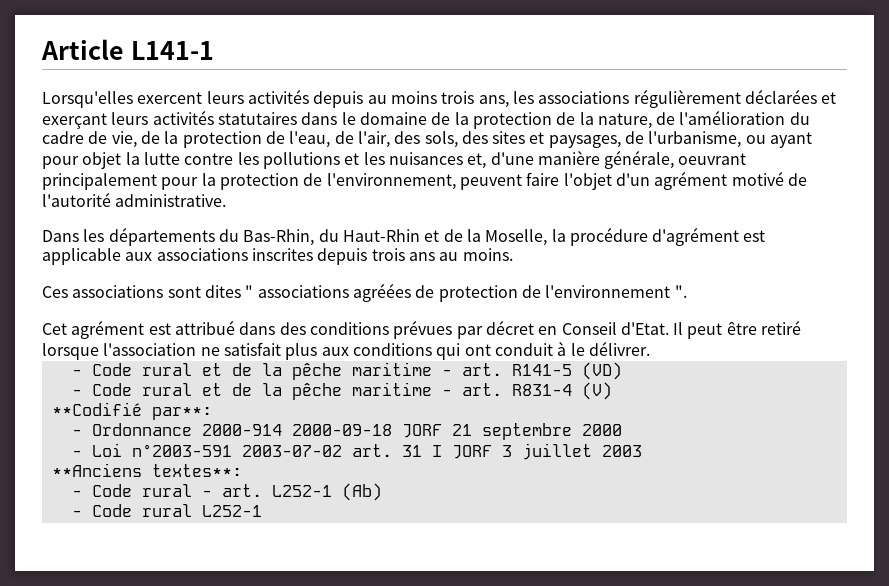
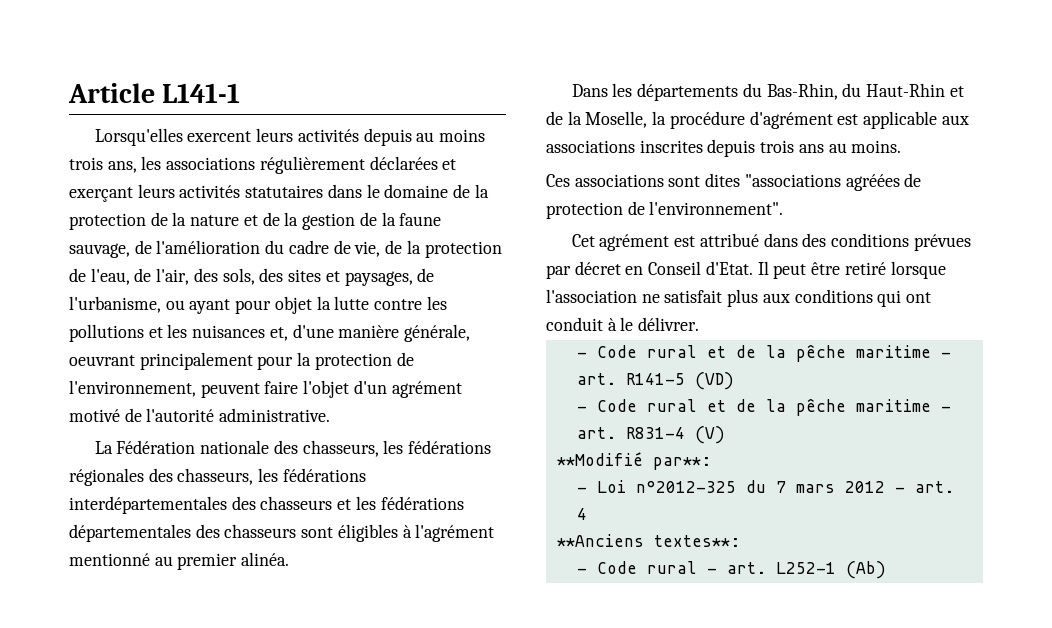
- Lorsqu'elles exercent leurs activités depuis au moins trois ans, les associations régulièrement déclarées et exerçant leurs activités statutaires dans le domaine de la protection de la nature, de l'amélioration du cadre de vie, de la protection de l'eau, de l'air, des sols, des sites et paysages, de l'urbanisme, ou ayant pour objet la lutte contre les pollutions et les nuisances et, d'une manière générale, oeuvrant principalement pour la protection de l'environnement, peuvent faire l'objet d'un agrément motivé de l'autorité administrative.
+ Lorsqu'elles exercent leurs activités depuis au moins trois ans, les associations régulièrement déclarées et exerçant leurs activités statutaires dans le domaine de la protection de la nature et de la gestion de la faune sauvage, de l'amélioration du cadre de vie, de la protection de l'eau, de l'air, des sols, des sites et paysages, de l'urbanisme, ou ayant pour objet la lutte contre les pollutions et les nuisances et, d'une manière générale, oeuvrant principalement pour la protection de l'environnement, peuvent faire l'objet d'un agrément motivé de l'autorité administrative.
+ La Fédération nationale des chasseurs, les fédérations régionales des chasseurs, les fédérations interdépartementales des chasseurs et les fédérations départementales des chasseurs sont éligibles à l'agrément mentionné au premier alinéa.
- Ces associations sont dites " associations agréées de protection de l'environnement ".
+ Ces associations sont dites "associations agréées de protection de l'environnement".
- **Codifié par**:
+ **Modifié par**:
- - Ordonnance 2000-914 2000-09-18 JORF 21 septembre 2000
- - Loi n°2003-591 2003-07-02 art. 31 I JORF 3 juillet 2003
+ - Loi n°2012-325 du 7 mars 2012 - art. 4
- - Code rural L252-1

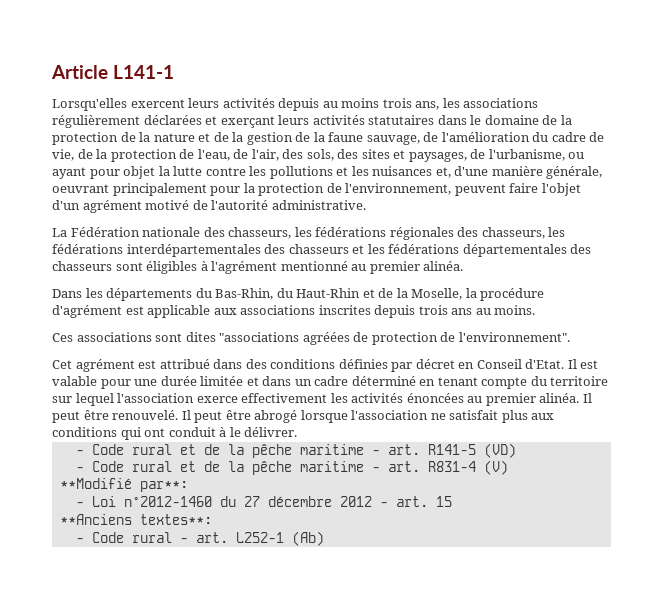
- Cet agrément est attribué dans des conditions prévues par décret en Conseil d'Etat.
+ Cet agrément est attribué dans des conditions définies par décret en Conseil d'Etat.
- Il peut être retiré lorsque l'association ne satisfait plus aux conditions qui ont conduit à le délivrer.
+ Il est valable pour une durée limitée et dans un cadre déterminé en tenant compte du territoire sur lequel l'association exerce effectivement les activités énoncées au premier alinéa. Il peut être renouvelé. Il peut être abrogé lorsque l'association ne satisfait plus aux conditions qui ont conduit à le délivrer.
- - Loi n°2012-325 du 7 mars 2012 - art. 4
+ - Loi n°2012-1460 du 27 décembre 2012 - art. 15

